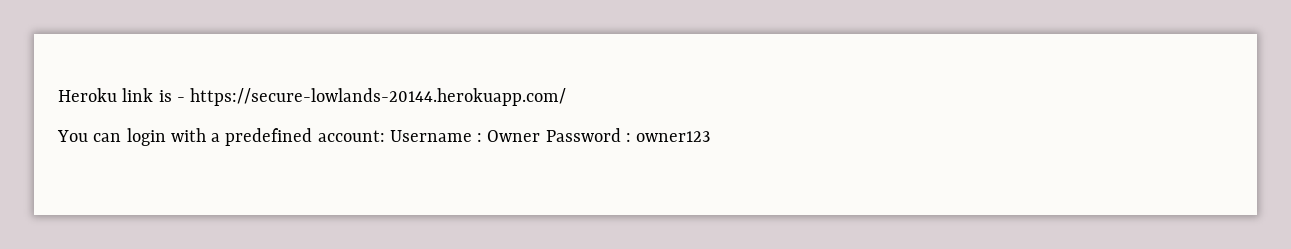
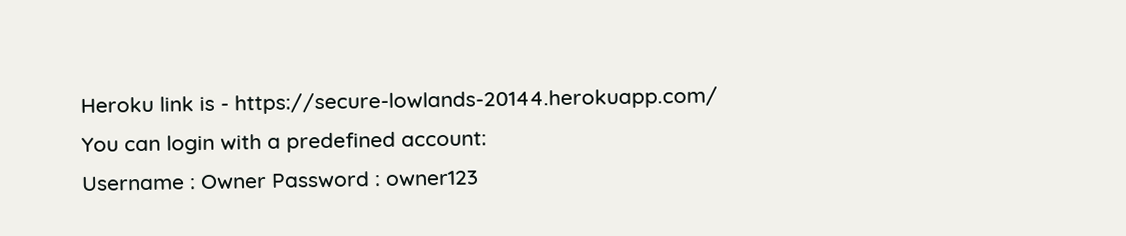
- You can login with a predefined account: Username : Owner Password : owner123
+ You can login with a predefined account:
+ Username : Owner Password : owner123

